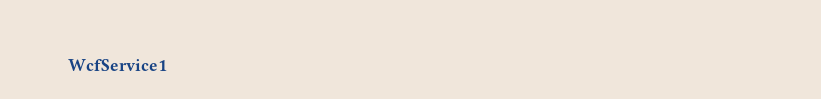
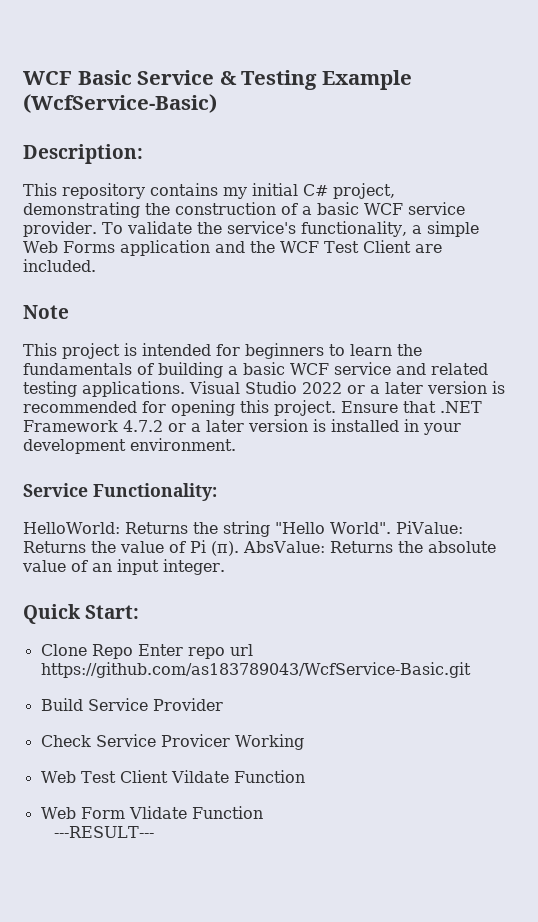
- WcfService1
+ WCF Basic Service & Testing Example (WcfService-Basic)
+ Description:
+ This repository contains my initial C# project, demonstrating the construction of a basic WCF service provider. To validate the service's functionality, a simple Web Forms application and the WCF Test Client are included.
+ Note
+ This project is intended for beginners to learn the fundamentals of building a basic WCF service and related testing applications. Visual Studio 2022 or a later version is recommended for opening this project. Ensure that .NET Framework 4.7.2 or a later version is installed in your development environment.
+ Service Functionality:
+ HelloWorld: Returns the string "Hello World". PiValue: Returns the value of Pi (π). AbsValue: Returns the absolute value of an input integer.
+ Quick Start:
+ Clone Repo Enter repo url https://github.com/as183789043/WcfService-Basic.git
+ Build Service Provider
+ Check Service Provicer Working
+ Web Test Client Vildate Function
+ Web Form Vlidate Function
+ ---RESULT---

